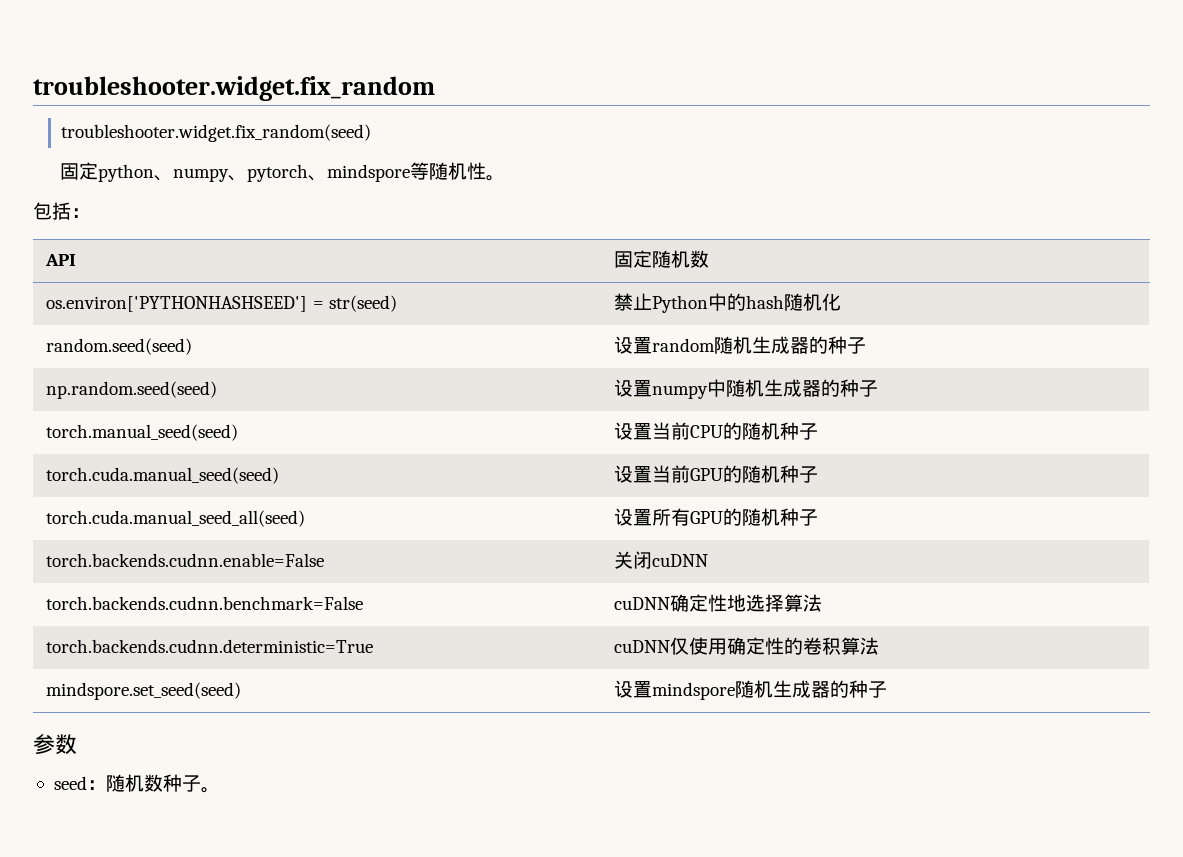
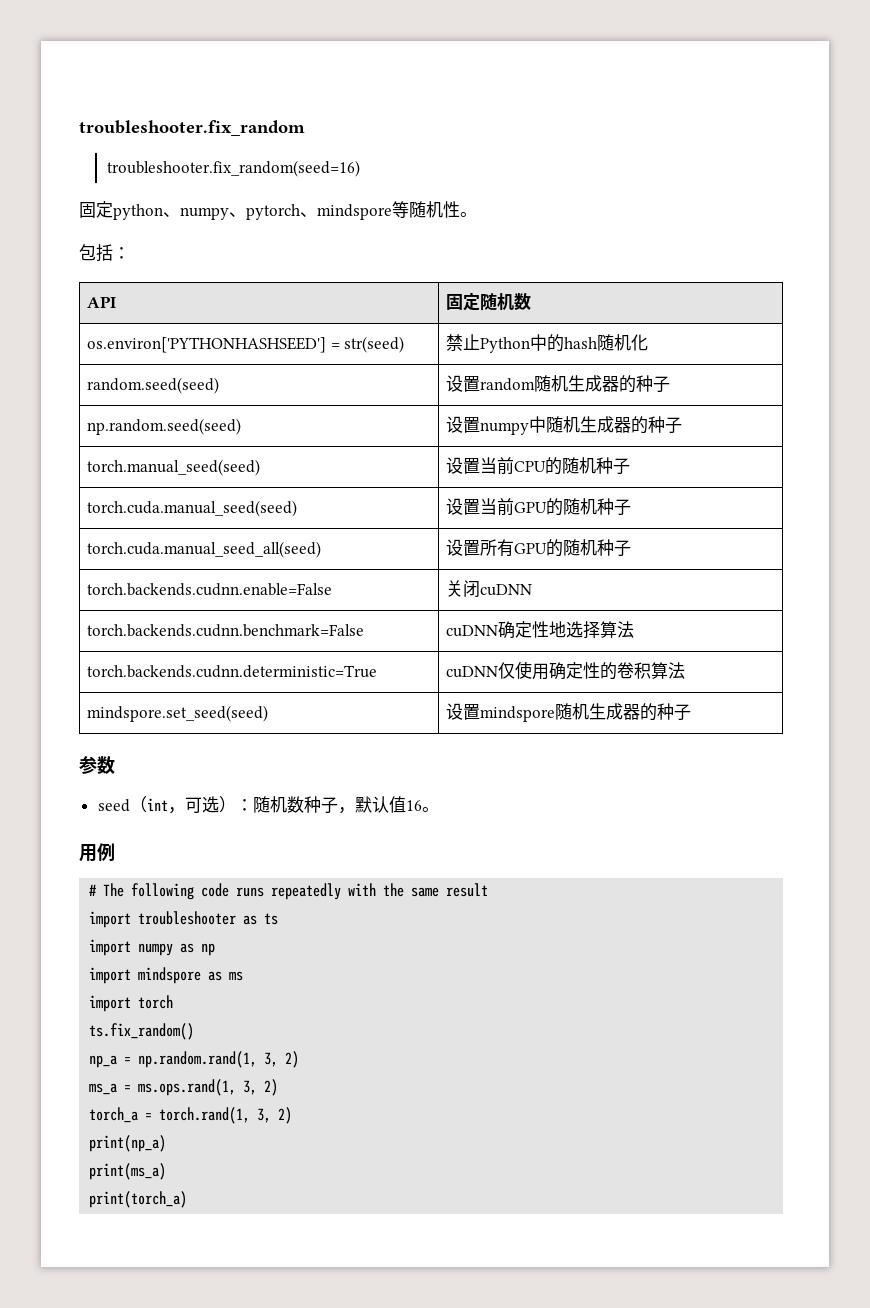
- troubleshooter.widget.fix_random
- troubleshooter.widget.fix_random(seed)
+ troubleshooter.fix_random
+ troubleshooter.fix_random(seed=16)
- seed：随机数种子。
+ seed（int，可选）：随机数种子，默认值16。
+ 用例
+ # The following code runs repeatedly with the same result
+ import troubleshooter as ts
+ import numpy as np
+ import mindspore as ms
+ import torch
+ ts.fix_random()
+ np_a = np.random.rand(1, 3, 2)
+ ms_a = ms.ops.rand(1, 3, 2)
+ torch_a = torch.rand(1, 3, 2)
+ print(np_a)
+ print(ms_a)
+ print(torch_a)

